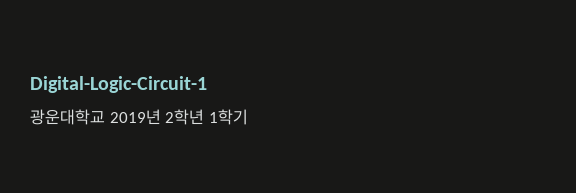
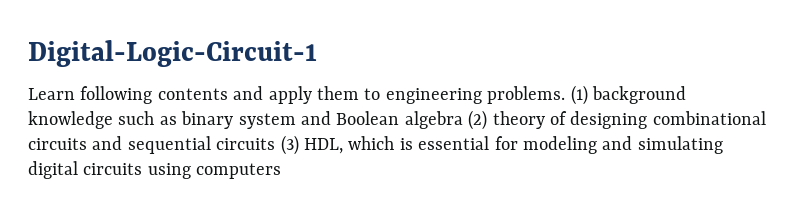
- 광운대학교 2019년 2학년 1학기
+ Learn following contents and apply them to engineering problems. (1) background knowledge such as binary system and Boolean algebra (2) theory of designing combinational circuits and sequential circuits (3) HDL, which is essential for modeling and simulating digital circuits using computers

